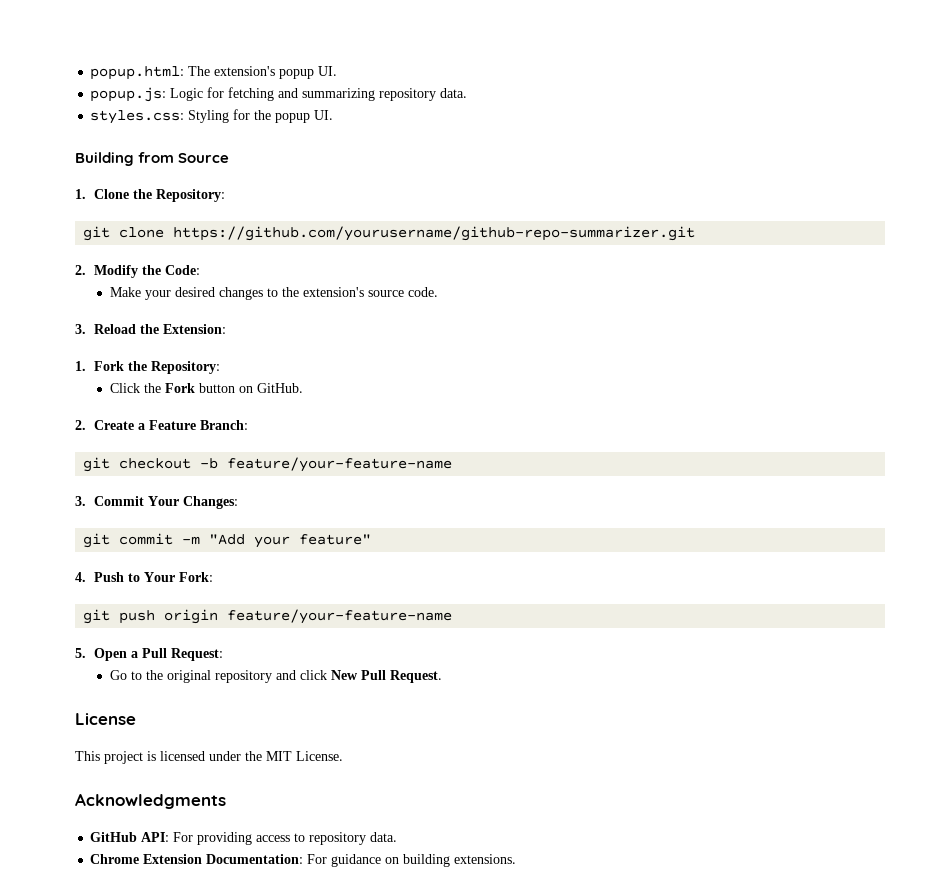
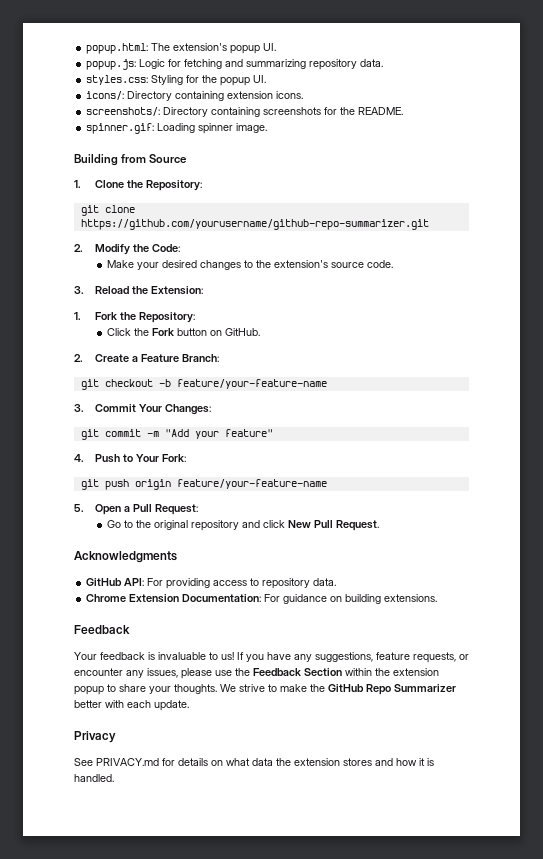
+ icons/: Directory containing extension icons.
+ screenshots/: Directory containing screenshots for the README.
+ spinner.gif: Loading spinner image.
- License
- This project is licensed under the MIT License.
  Chrome Extension Documentation: For guidance on building extensions.
+ Feedback
+ Your feedback is invaluable to us! If you have any suggestions, feature requests, or encounter any issues, please use the Feedback Section within the extension popup to share your thoughts. We strive to make the GitHub Repo Summarizer better with each update.
+ Privacy
+ See PRIVACY.md for details on what data the extension stores and how it is handled.

